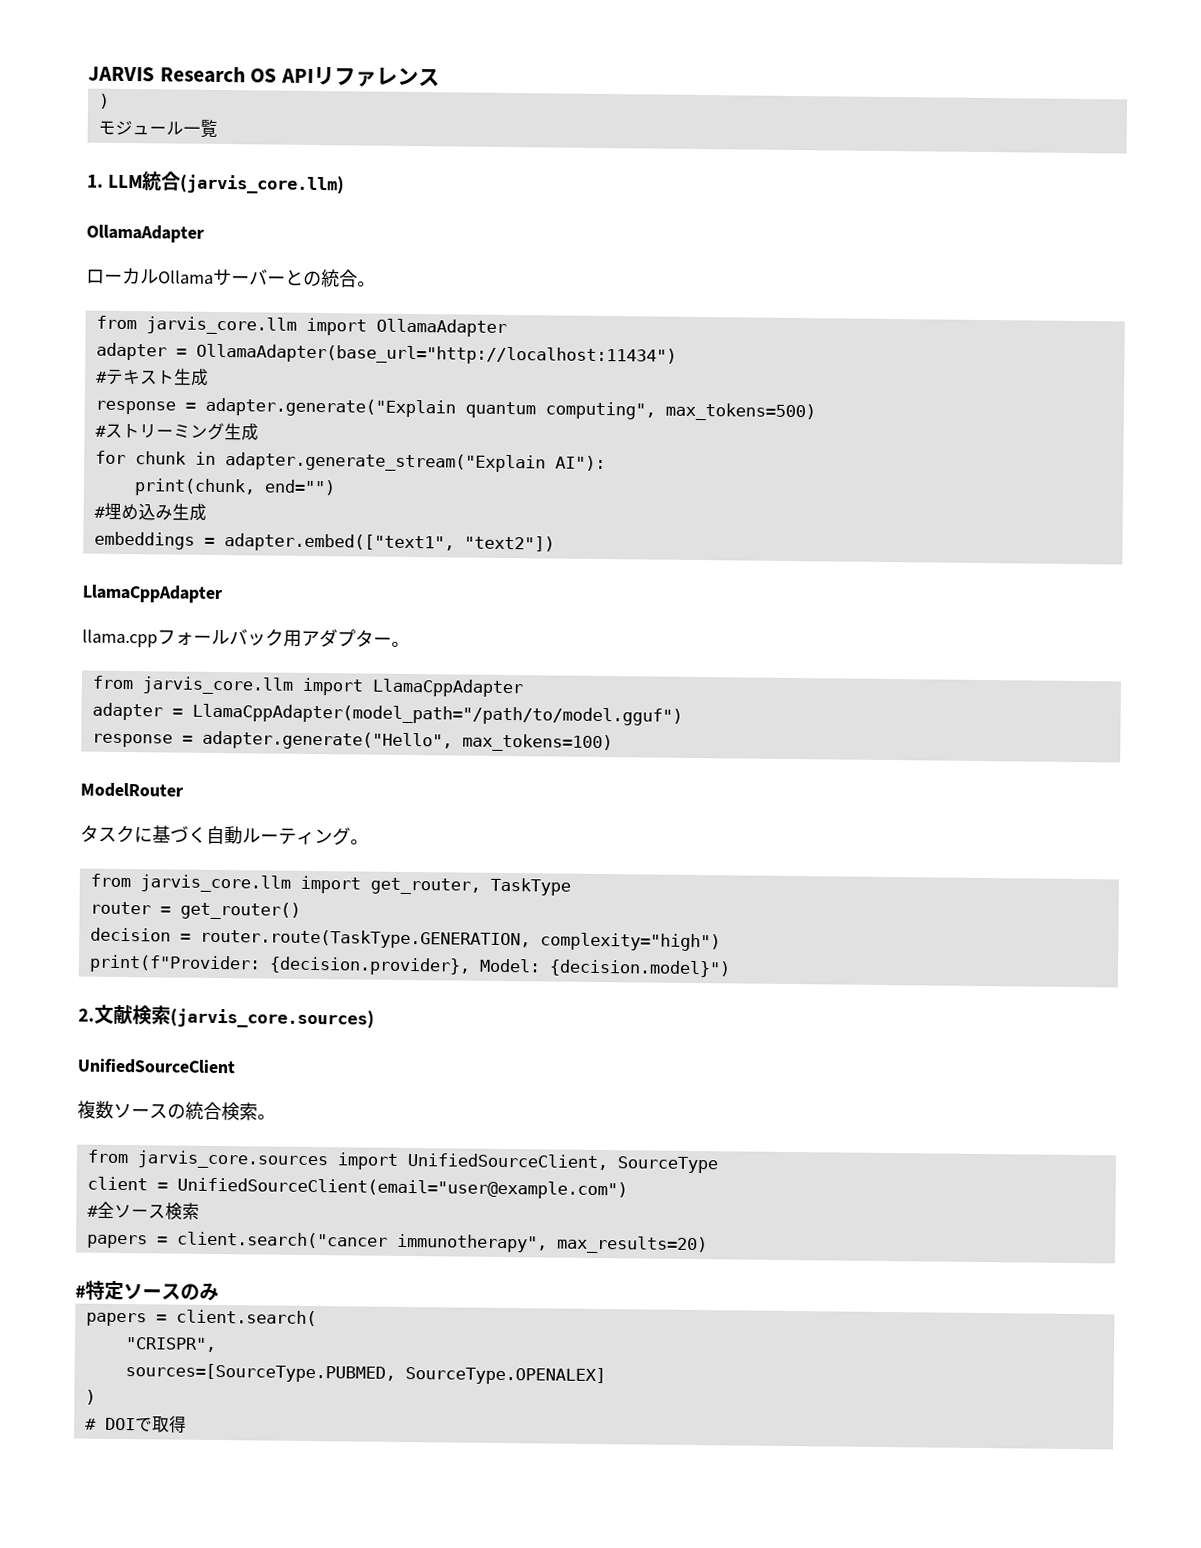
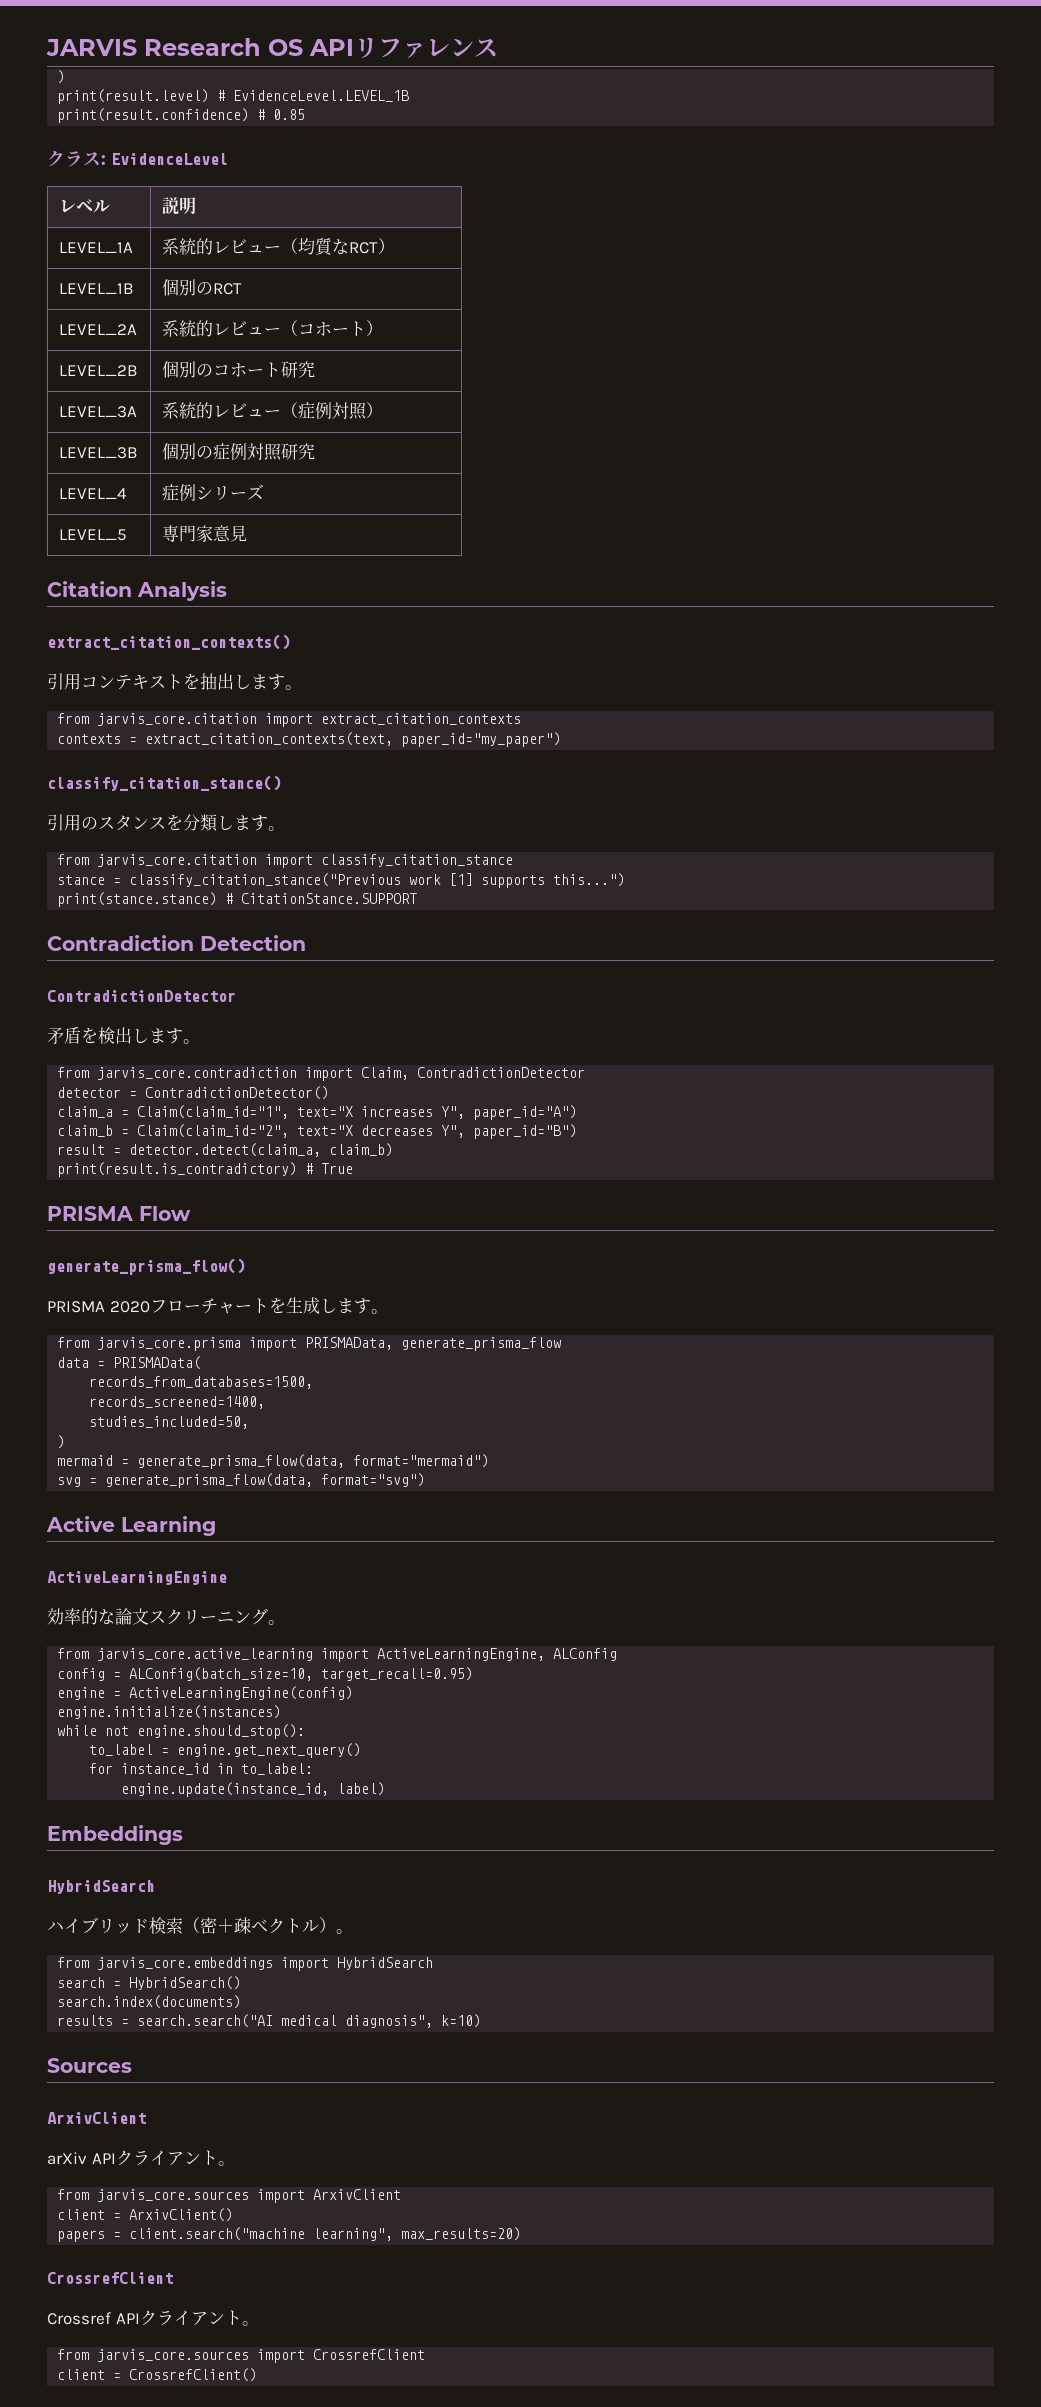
- モジュール一覧
- 1. LLM統合(jarvis_core.llm)
- OllamaAdapter
- ローカルOllamaサーバーとの統合。
- from jarvis_core.llm import OllamaAdapter
- adapter = OllamaAdapter(base_url="http://localhost:11434")
- #テキスト生成
- response = adapter.generate("Explain quantum computing", max_tokens=500)
- #ストリーミング生成
- for chunk in adapter.generate_stream("Explain AI"):
- print(chunk, end="")
- #埋め込み生成
- embeddings = adapter.embed(["text1", "text2"])
- LlamaCppAdapter
- llama.cppフォールバック用アダプター。
- from jarvis_core.llm import LlamaCppAdapter
- adapter = LlamaCppAdapter(model_path="/path/to/model.gguf")
- response = adapter.generate("Hello", max_tokens=100)
- ModelRouter
- タスクに基づく自動ルーティング。
- from jarvis_core.llm import get_router, TaskType
- router = get_router()
- decision = router.route(TaskType.GENERATION, complexity="high")
- print(f"Provider: {decision.provider}, Model: {decision.model}")
- 2.文献検索(jarvis_core.sources)
- UnifiedSourceClient
- 複数ソースの統合検索。
- from jarvis_core.sources import UnifiedSourceClient, SourceType
- client = UnifiedSourceClient(email="user@example.com")
- #全ソース検索
- papers = client.search("cancer immunotherapy", max_results=20)
- #特定ソースのみ
- papers = client.search(
- "CRISPR",
- sources=[SourceType.PUBMED, SourceType.OPENALEX]
+ print(result.level) # EvidenceLevel.LEVEL_1B
+ print(result.confidence) # 0.85
+ クラス: EvidenceLevel
+ レベル | 説明
+ LEVEL_1A | 系統的レビュー（均質なRCT）
+ LEVEL_1B | 個別のRCT
+ LEVEL_2A | 系統的レビュー（コホート）
+ LEVEL_2B | 個別のコホート研究
+ LEVEL_3A | 系統的レビュー（症例対照）
+ LEVEL_3B | 個別の症例対照研究
+ LEVEL_4 | 症例シリーズ
+ LEVEL_5 | 専門家意見
+ Citation Analysis
+ extract_citation_contexts()
+ 引用コンテキストを抽出します。
+ from jarvis_core.citation import extract_citation_contexts
+ contexts = extract_citation_contexts(text, paper_id="my_paper")
+ classify_citation_stance()
+ 引用のスタンスを分類します。
+ from jarvis_core.citation import classify_citation_stance
+ stance = classify_citation_stance("Previous work [1] supports this...")
+ print(stance.stance) # CitationStance.SUPPORT
+ Contradiction Detection
+ ContradictionDetector
+ 矛盾を検出します。
+ from jarvis_core.contradiction import Claim, ContradictionDetector
+ detector = ContradictionDetector()
+ claim_a = Claim(claim_id="1", text="X increases Y", paper_id="A")
+ claim_b = Claim(claim_id="2", text="X decreases Y", paper_id="B")
+ result = detector.detect(claim_a, claim_b)
+ print(result.is_contradictory) # True
+ PRISMA Flow
+ generate_prisma_flow()
+ PRISMA 2020フローチャートを生成します。
+ from jarvis_core.prisma import PRISMAData, generate_prisma_flow
+ data = PRISMAData(
+ records_from_databases=1500,
+ records_screened=1400,
+ studies_included=50,
  )
- # DOIで取得
+ mermaid = generate_prisma_flow(data, format="mermaid")
+ svg = generate_prisma_flow(data, format="svg")
+ Active Learning
+ ActiveLearningEngine
+ 効率的な論文スクリーニング。
+ from jarvis_core.active_learning import ActiveLearningEngine, ALConfig
+ config = ALConfig(batch_size=10, target_recall=0.95)
+ engine = ActiveLearningEngine(config)
+ engine.initialize(instances)
+ while not engine.should_stop():
+ to_label = engine.get_next_query()
+ for instance_id in to_label:
+ engine.update(instance_id, label)
+ Embeddings
+ HybridSearch
+ ハイブリッド検索（密＋疎ベクトル）。
+ from jarvis_core.embeddings import HybridSearch
+ search = HybridSearch()
+ search.index(documents)
+ results = search.search("AI medical diagnosis", k=10)
+ Sources
+ ArxivClient
+ arXiv APIクライアント。
+ from jarvis_core.sources import ArxivClient
+ client = ArxivClient()
+ papers = client.search("machine learning", max_results=20)
+ CrossrefClient
+ Crossref APIクライアント。
+ from jarvis_core.sources import CrossrefClient
+ client = CrossrefClient()

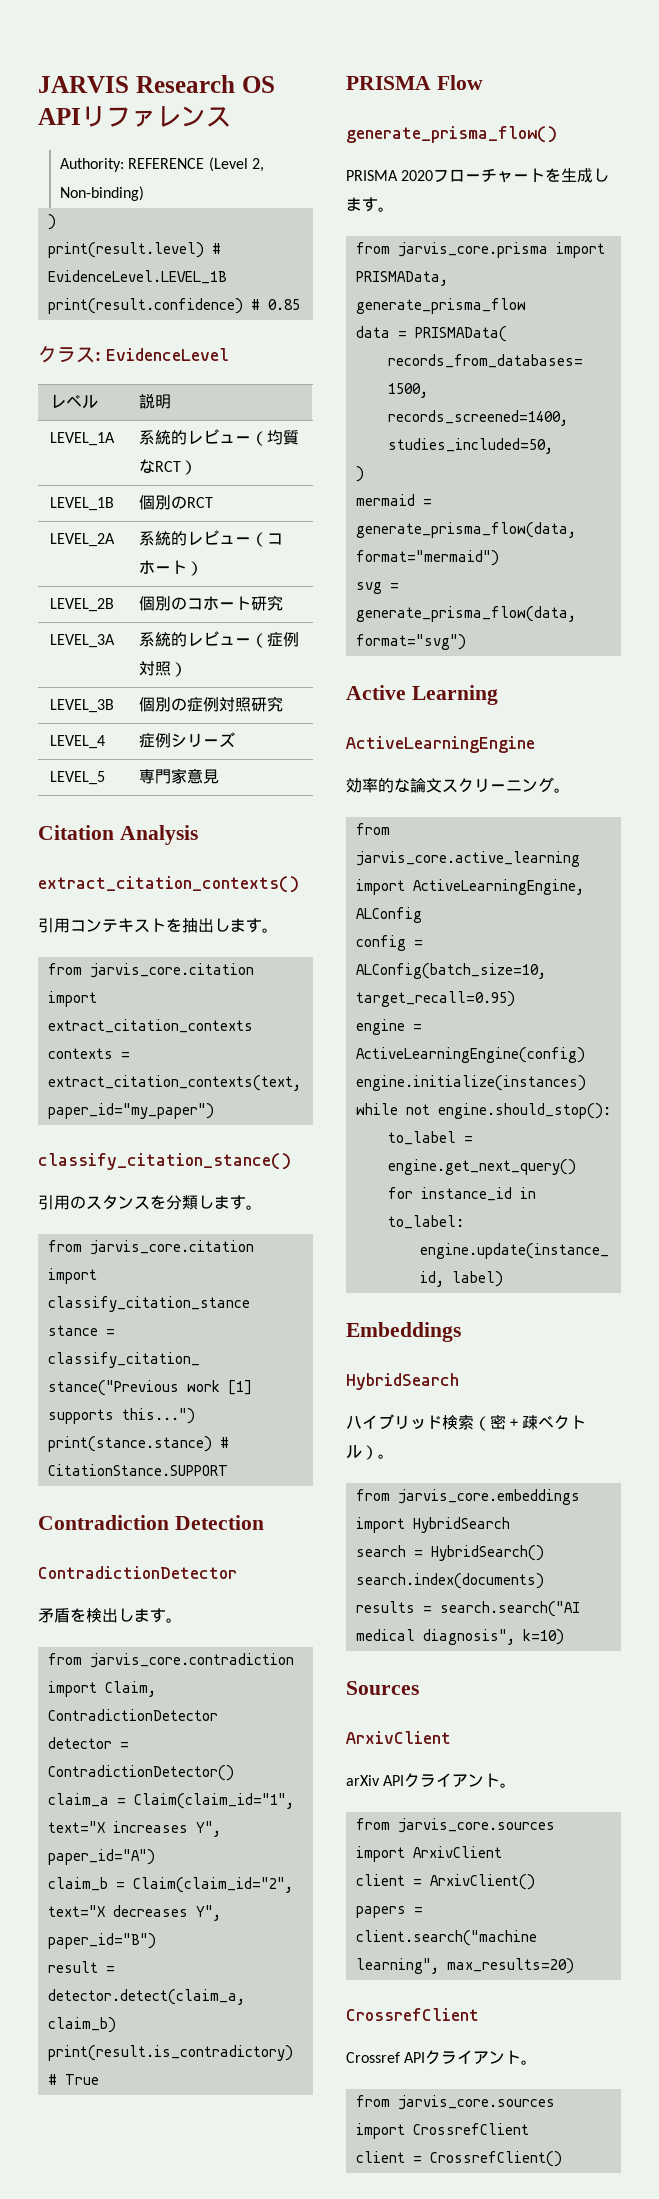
+ Authority: REFERENCE (Level 2, Non-binding)

